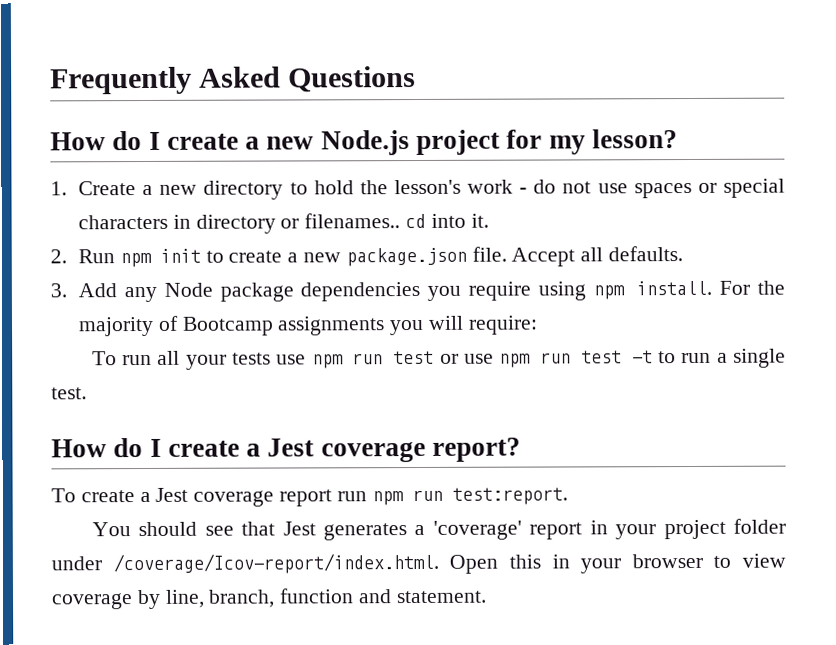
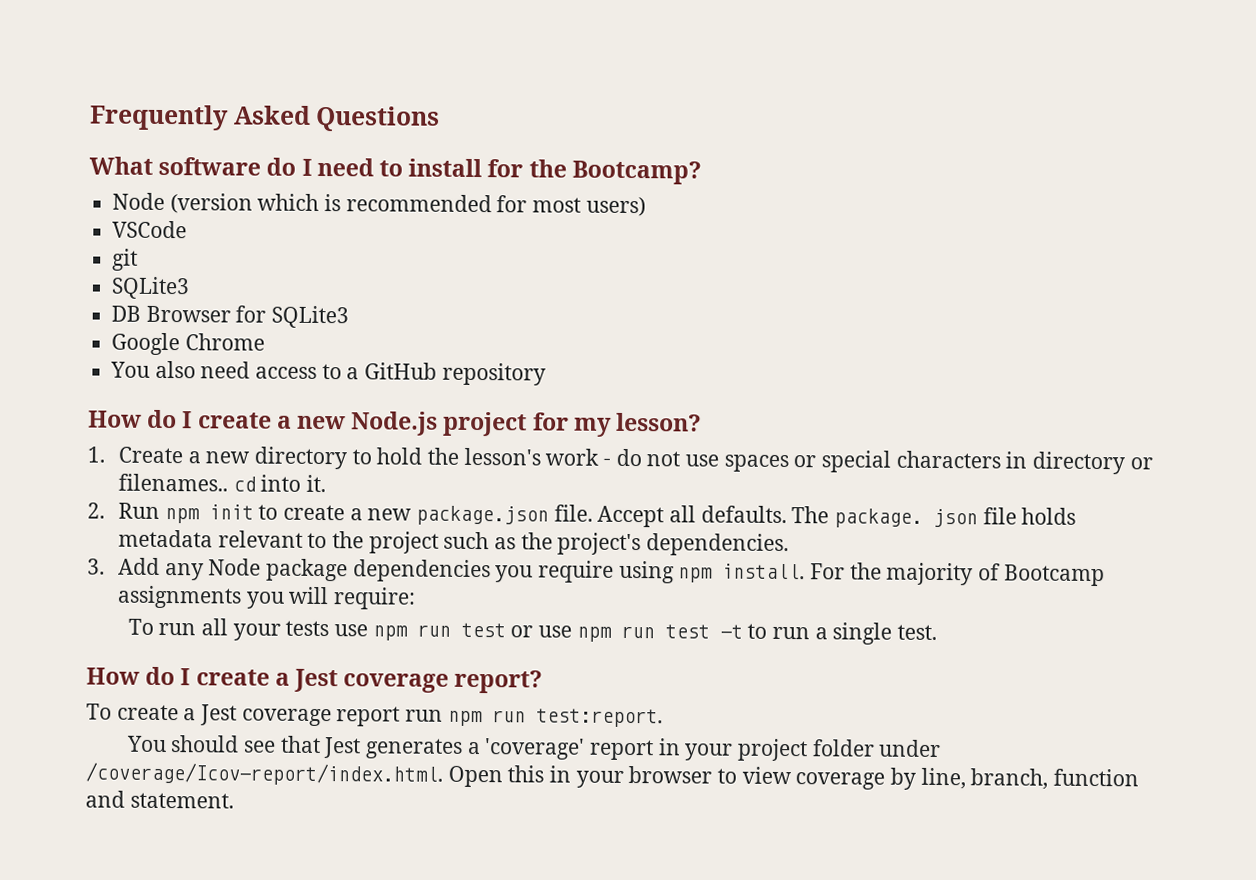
+ What software do I need to install for the Bootcamp?
+ Node (version which is recommended for most users)
+ VSCode
+ git
+ SQLite3
+ DB Browser for SQLite3
+ Google Chrome
+ You also need access to a GitHub repository
+ The package. json file holds metadata relevant to the project such as the project's dependencies.

